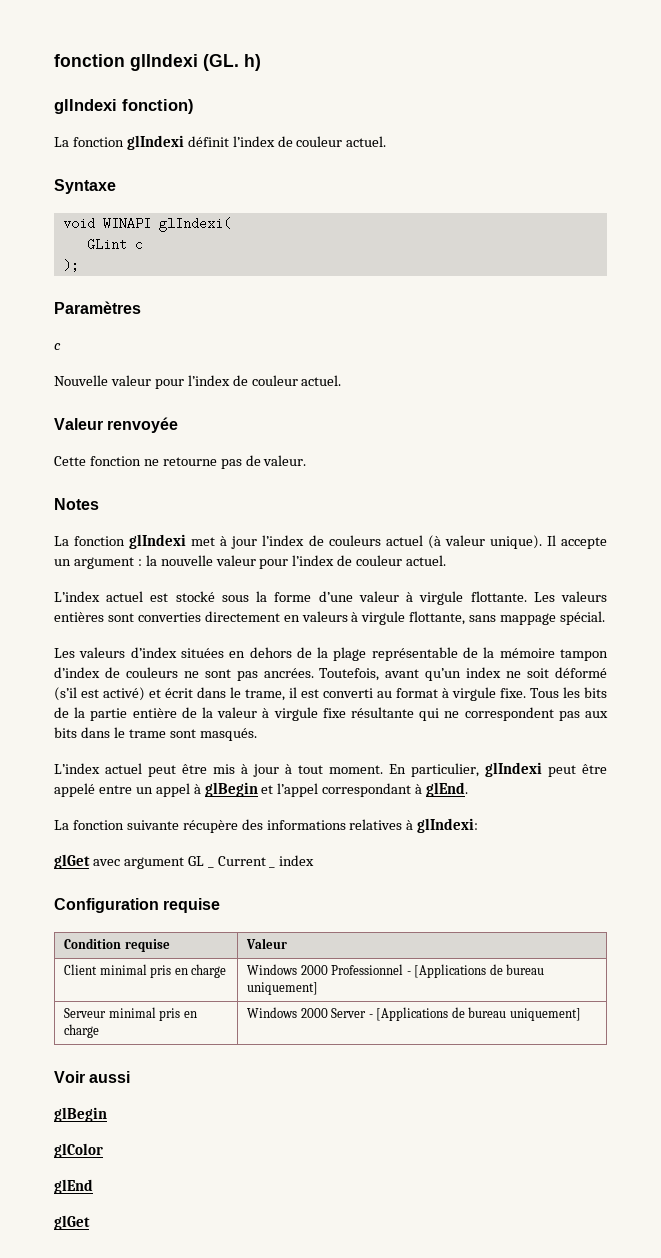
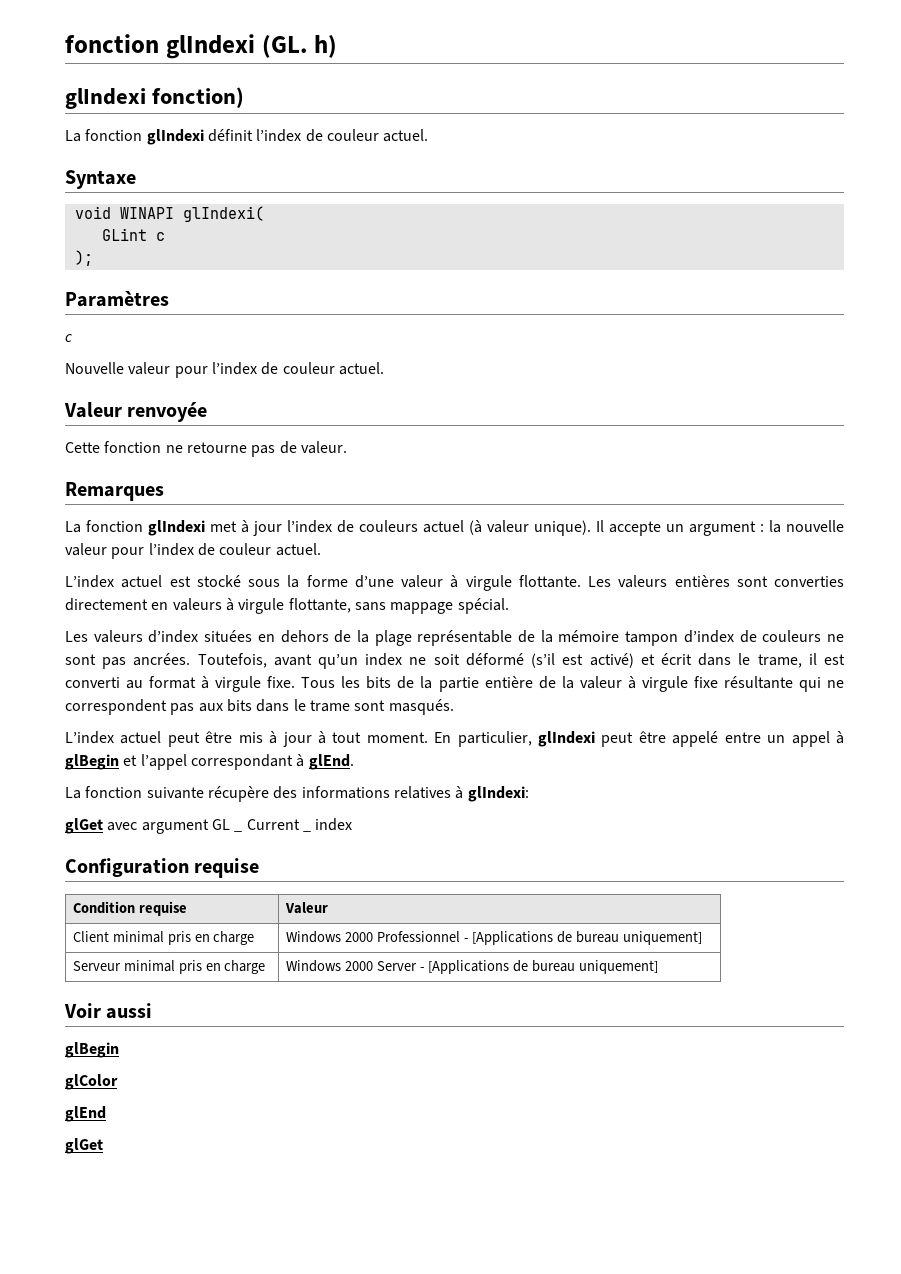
- Notes
+ Remarques

